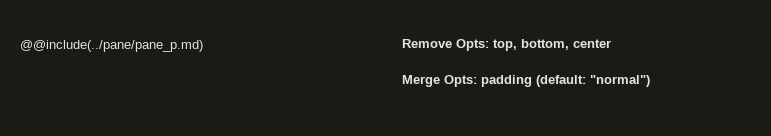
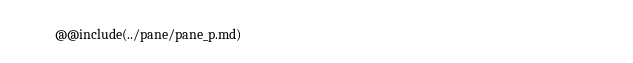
- Remove Opts: top, bottom, center
- Merge Opts: padding (default: "normal")

